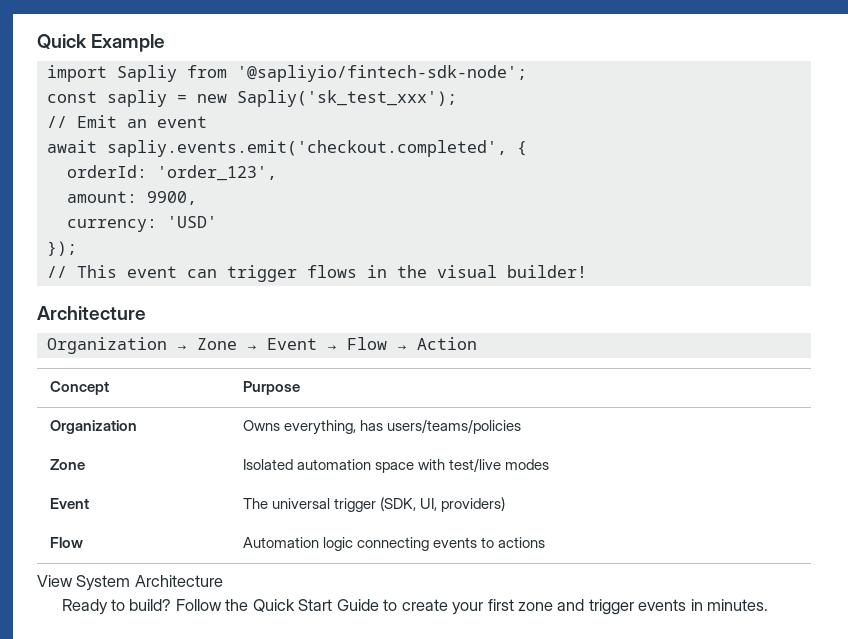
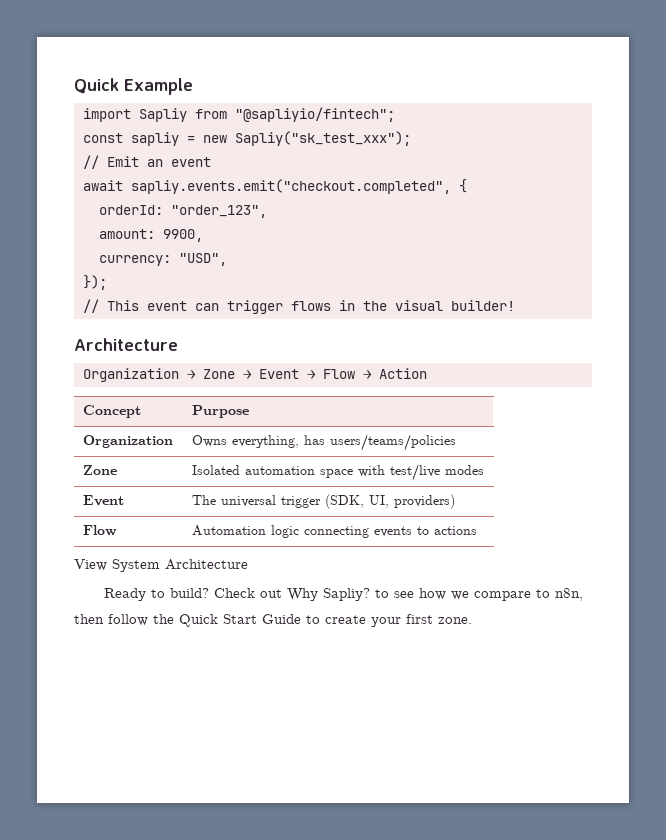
- import Sapliy from '@sapliyio/fintech-sdk-node';
+ import Sapliy from "@sapliyio/fintech";
- const sapliy = new Sapliy('sk_test_xxx');
+ const sapliy = new Sapliy("sk_test_xxx");
- await sapliy.events.emit('checkout.completed', {
+ await sapliy.events.emit("checkout.completed", {
- orderId: 'order_123',
+ orderId: "order_123",
- currency: 'USD'
+ currency: "USD",
- Follow the Quick Start Guide to create your first zone and trigger events in minutes.
+ Check out Why Sapliy? to see how we compare to n8n, then follow the Quick Start Guide to create your first zone.

